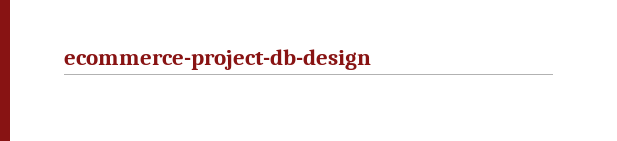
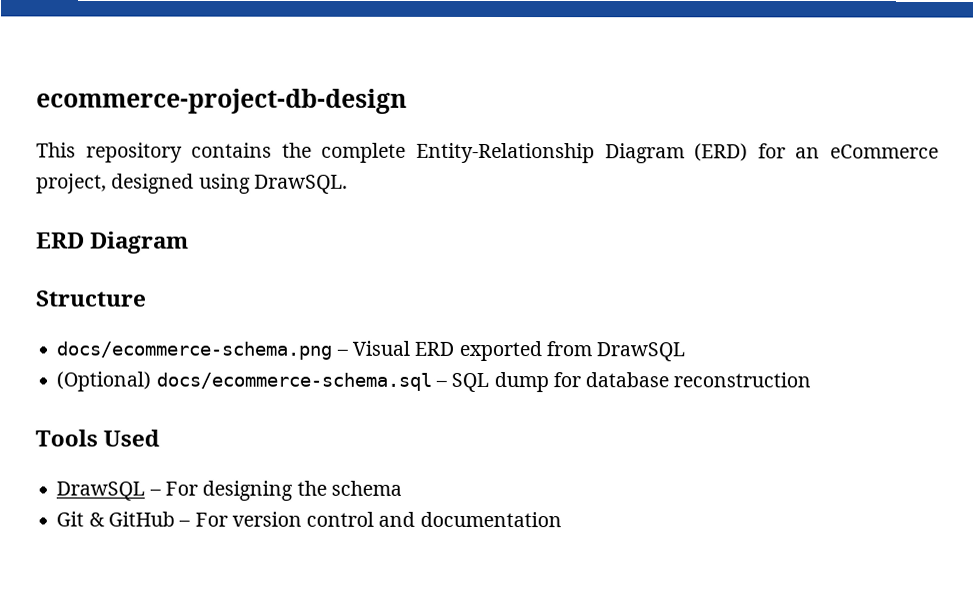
+ This repository contains the complete Entity-Relationship Diagram (ERD) for an eCommerce project, designed using DrawSQL.
+ ERD Diagram
+ Structure
+ docs/ecommerce-schema.png – Visual ERD exported from DrawSQL
+ (Optional) docs/ecommerce-schema.sql – SQL dump for database reconstruction
+ Tools Used
+ DrawSQL – For designing the schema
+ Git & GitHub – For version control and documentation

